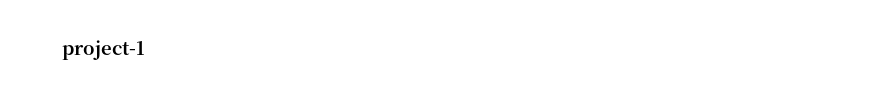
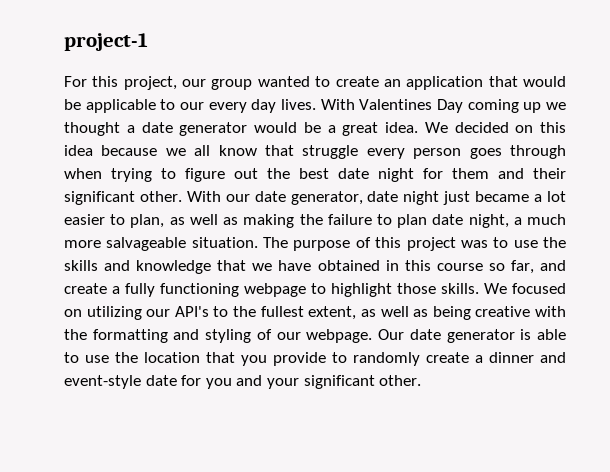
+ For this project, our group wanted to create an application that would be applicable to our every day lives. With Valentines Day coming up we thought a date generator would be a great idea. We decided on this idea because we all know that struggle every person goes through when trying to figure out the best date night for them and their significant other. With our date generator, date night just became a lot easier to plan, as well as making the failure to plan date night, a much more salvageable situation. The purpose of this project was to use the skills and knowledge that we have obtained in this course so far, and create a fully functioning webpage to highlight those skills. We focused on utilizing our API's to the fullest extent, as well as being creative with the formatting and styling of our webpage. Our date generator is able to use the location that you provide to randomly create a dinner and event-style date for you and your significant other.

